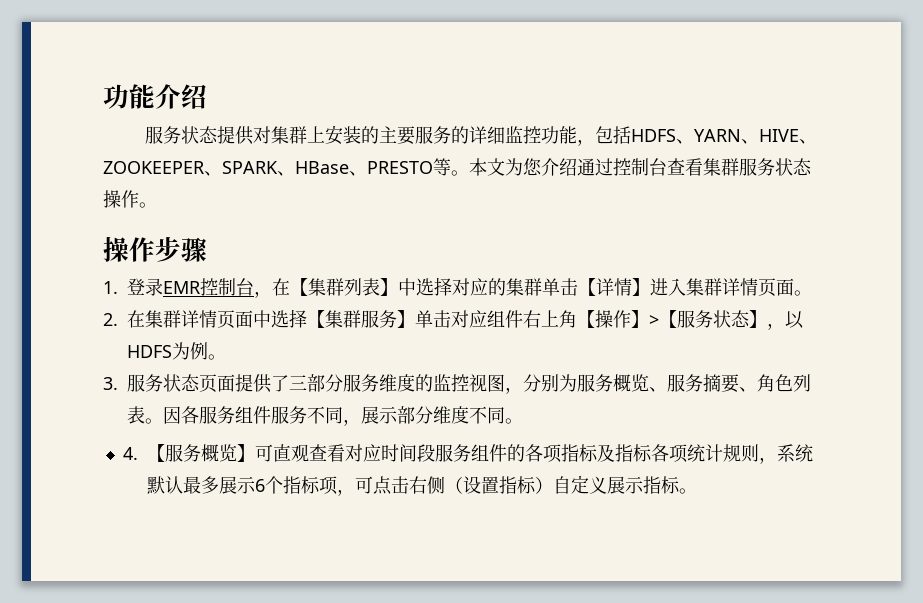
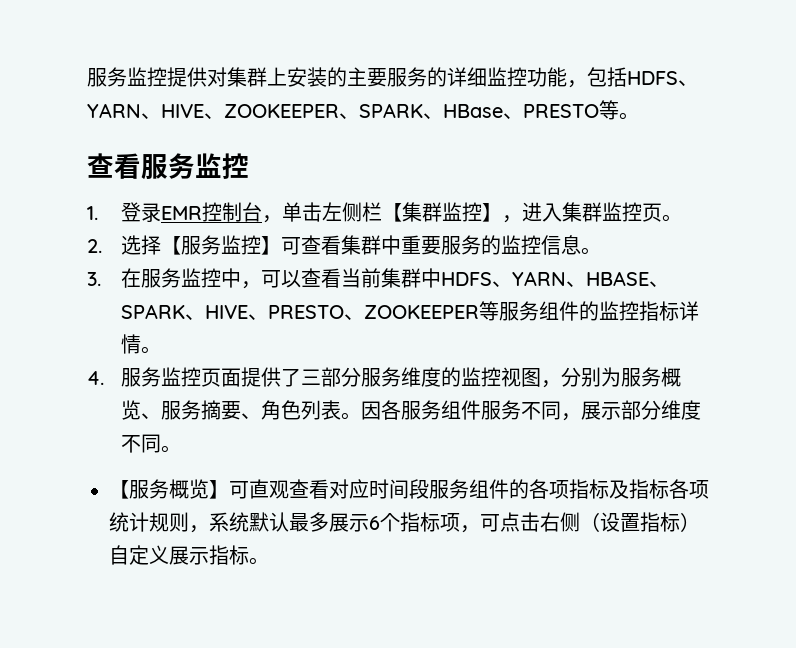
- 功能介绍
- 服务状态提供对集群上安装的主要服务的详细监控功能，包括HDFS、YARN、HIVE、ZOOKEEPER、SPARK、HBase、PRESTO等。本文为您介绍通过控制台查看集群服务状态操作。
- 操作步骤
+ 服务监控提供对集群上安装的主要服务的详细监控功能，包括HDFS、YARN、HIVE、ZOOKEEPER、SPARK、HBase、PRESTO等。
+ 查看服务监控
- 1.登录EMR控制台，在【集群列表】中选择对应的集群单击【详情】进入集群详情页面。
- 2.在集群详情页面中选择【集群服务】单击对应组件右上角【操作】>【服务状态】，以HDFS为例。
- 3.服务状态页面提供了三部分服务维度的监控视图，分别为服务概览、服务摘要、角色列表。
+ 1.登录EMR控制台，单击左侧栏【集群监控】，进入集群监控页。
+ 2.选择【服务监控】可查看集群中重要服务的监控信息。
+ 3.在服务监控中，可以查看当前集群中HDFS、YARN、HBASE、SPARK、HIVE、PRESTO、ZOOKEEPER等服务组件的监控指标详情。
+ 4.服务监控页面提供了三部分服务维度的监控视图，分别为服务概览、服务摘要、角色列表。
- 4.【服务概览】可直观查看对应时间段服务组件的各项指标及指标各项统计规则，系统默认最多展示6个指标项，可点击右侧（设置指标）自定义展示指标。
+ 【服务概览】可直观查看对应时间段服务组件的各项指标及指标各项统计规则，系统默认最多展示6个指标项，可点击右侧（设置指标）自定义展示指标。

